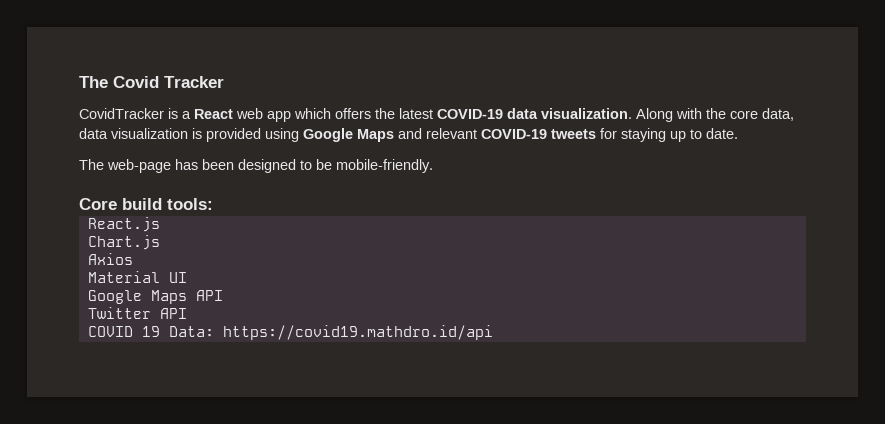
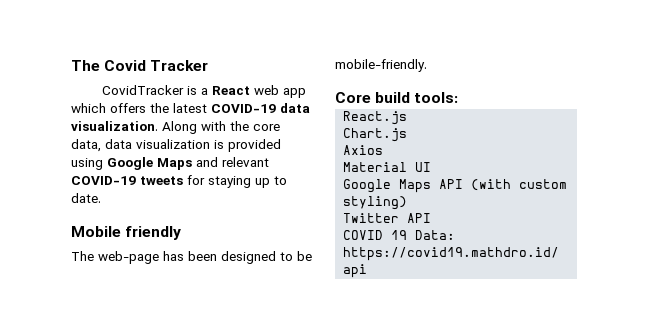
+ Mobile friendly
- Google Maps API
+ Google Maps API (with custom styling)

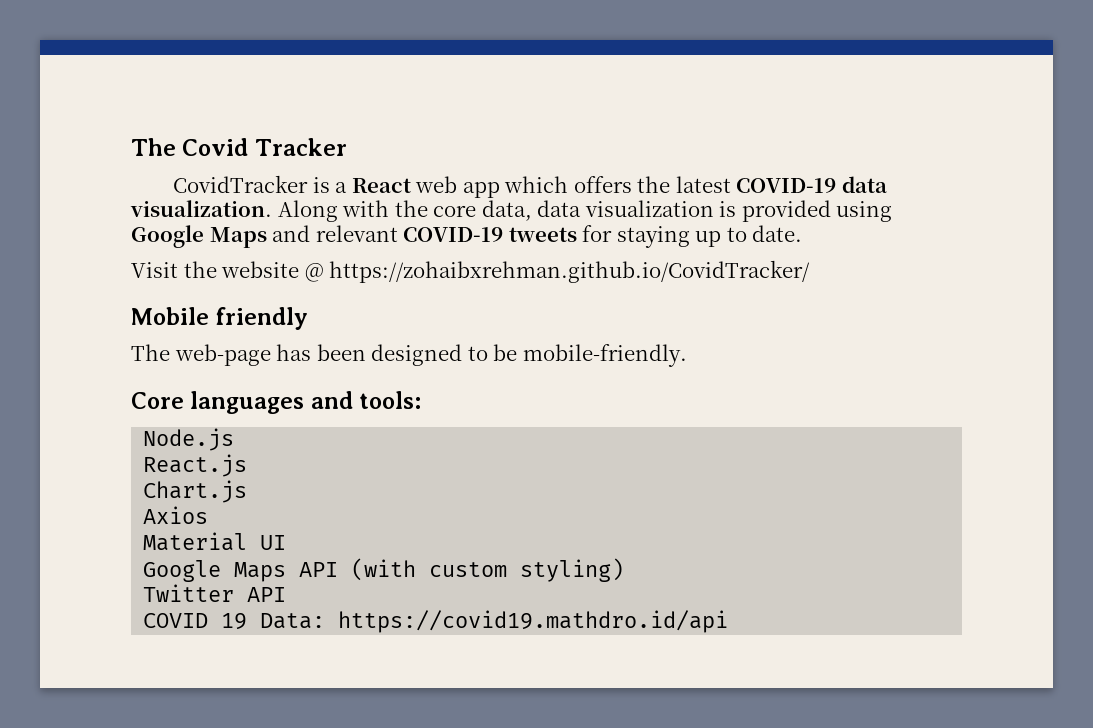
+ Visit the website @ https://zohaibxrehman.github.io/CovidTracker/
- Core build tools:
+ Core languages and tools:
+ Node.js

